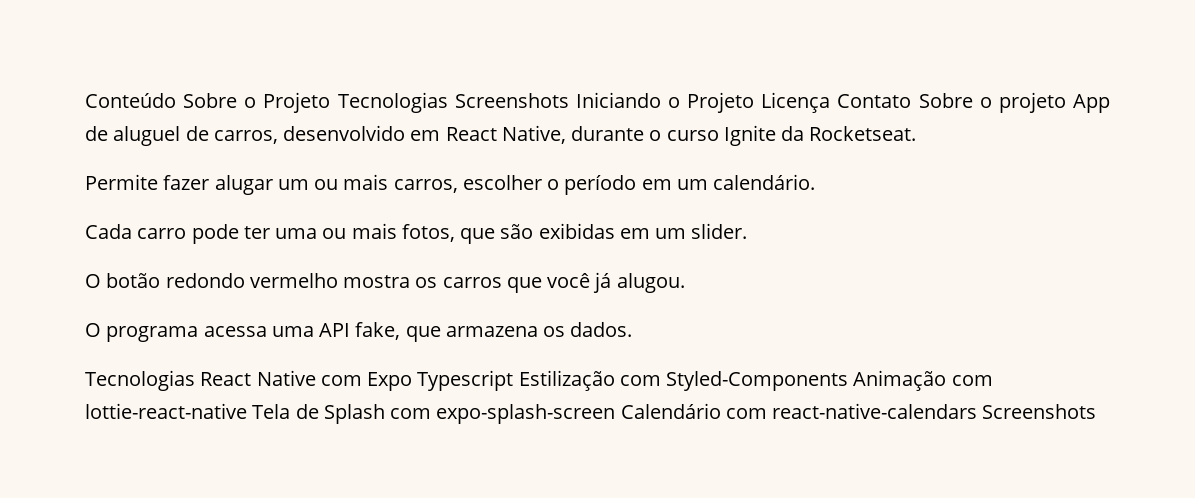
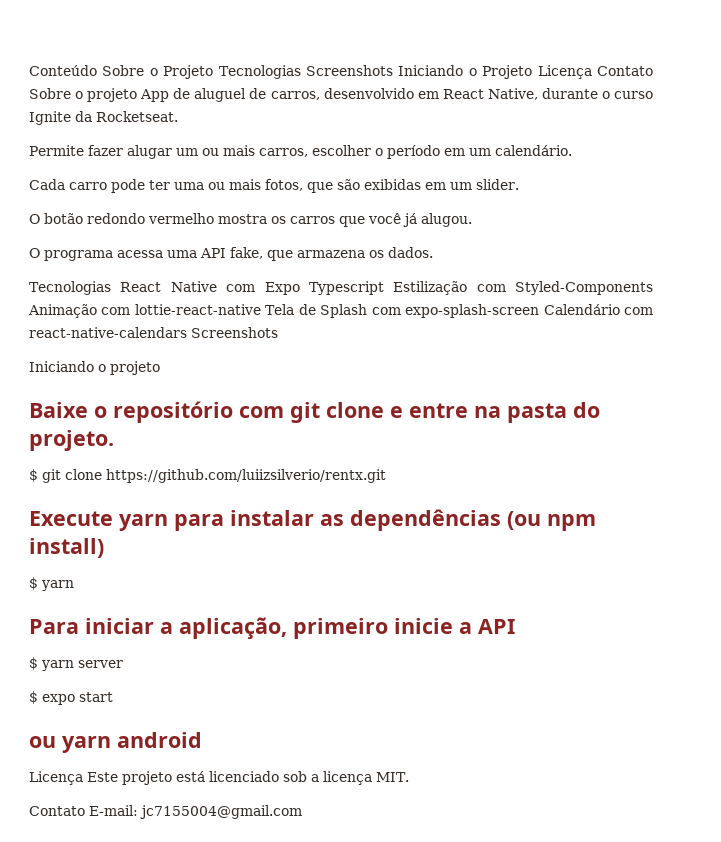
+ Iniciando o projeto
+ Baixe o repositório com git clone e entre na pasta do projeto.
+ $ git clone https://github.com/luiizsilverio/rentx.git
+ Execute yarn para instalar as dependências (ou npm install)
+ $ yarn
+ Para iniciar a aplicação, primeiro inicie a API
+ $ yarn server
+ $ expo start
+ ou yarn android
+ Licença Este projeto está licenciado sob a licença MIT.
+ Contato E-mail: jc7155004@gmail.com

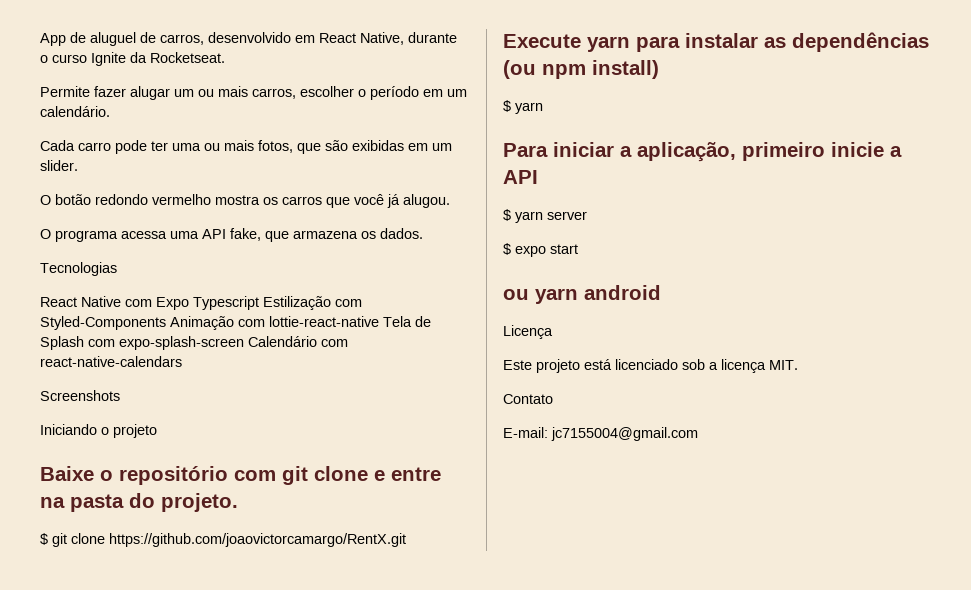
- Conteúdo Sobre o Projeto Tecnologias Screenshots Iniciando o Projeto Licença Contato Sobre o projeto App de aluguel de carros, desenvolvido em React Native, durante o curso Ignite da Rocketseat.
+ App de aluguel de carros, desenvolvido em React Native, durante o curso Ignite da Rocketseat.
- Tecnologias React Native com Expo Typescript Estilização com Styled-Components Animação com lottie-react-native Tela de Splash com expo-splash-screen Calendário com react-native-calendars Screenshots
+ Tecnologias
+ React Native com Expo Typescript Estilização com Styled-Components Animação com lottie-react-native Tela de Splash com expo-splash-screen Calendário com react-native-calendars
+ Screenshots
- $ git clone https://github.com/luiizsilverio/rentx.git
+ $ git clone https://github.com/joaovictorcamargo/RentX.git
- Licença Este projeto está licenciado sob a licença MIT.
+ Licença
+ Este projeto está licenciado sob a licença MIT.
- Contato E-mail: jc7155004@gmail.com
+ Contato
+ E-mail: jc7155004@gmail.com

